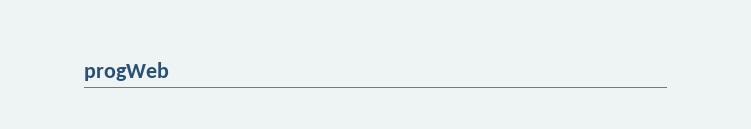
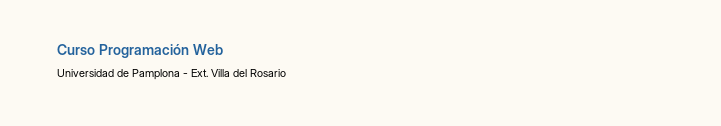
- progWeb
+ Curso Programación Web
+ Universidad de Pamplona - Ext. Villa del Rosario

